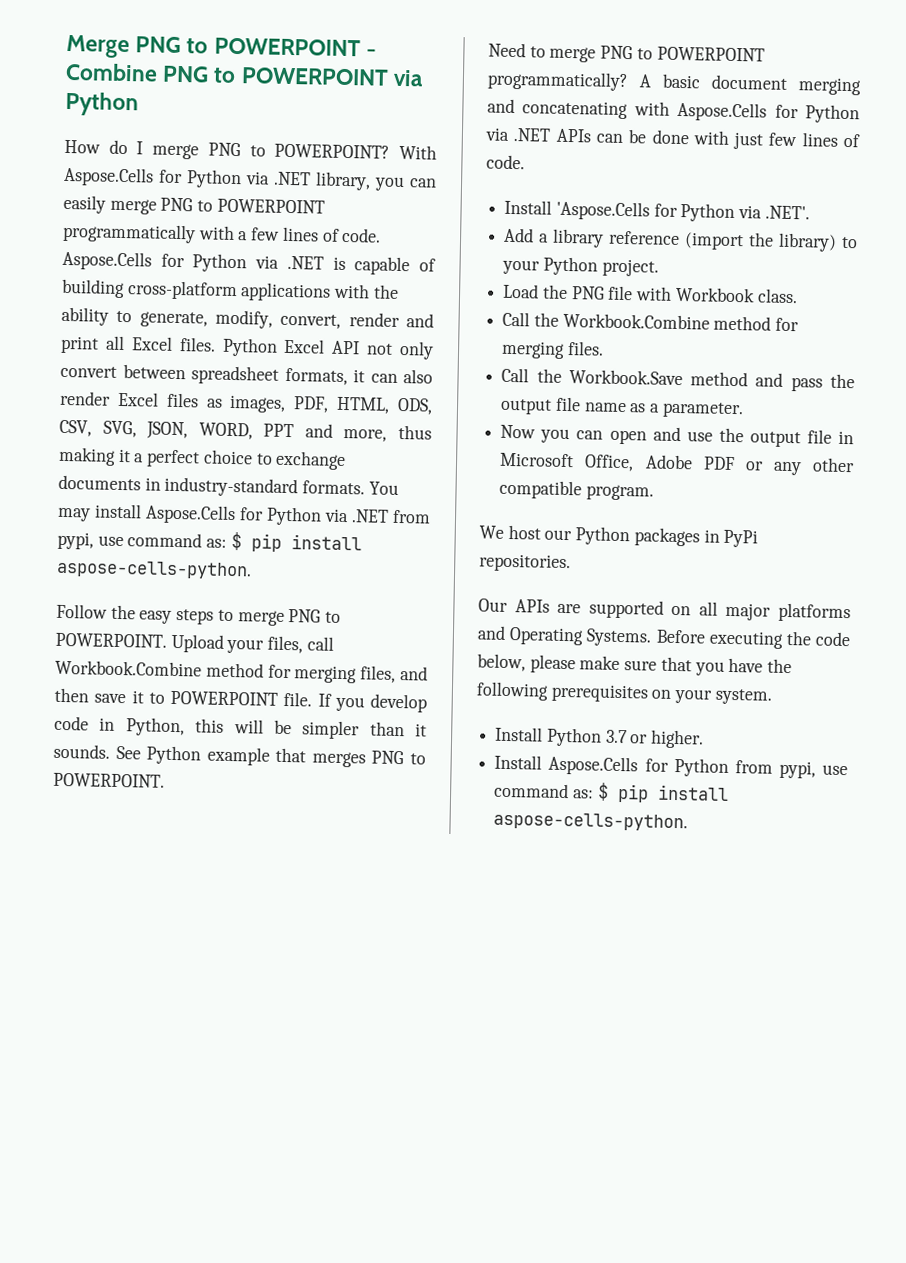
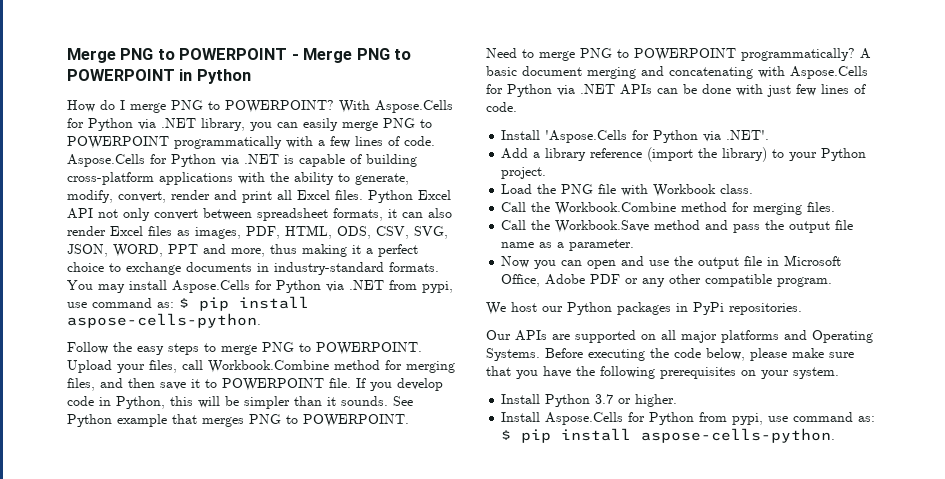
- Merge PNG to POWERPOINT - Combine PNG to POWERPOINT via Python
+ Merge PNG to POWERPOINT - Merge PNG to POWERPOINT in Python

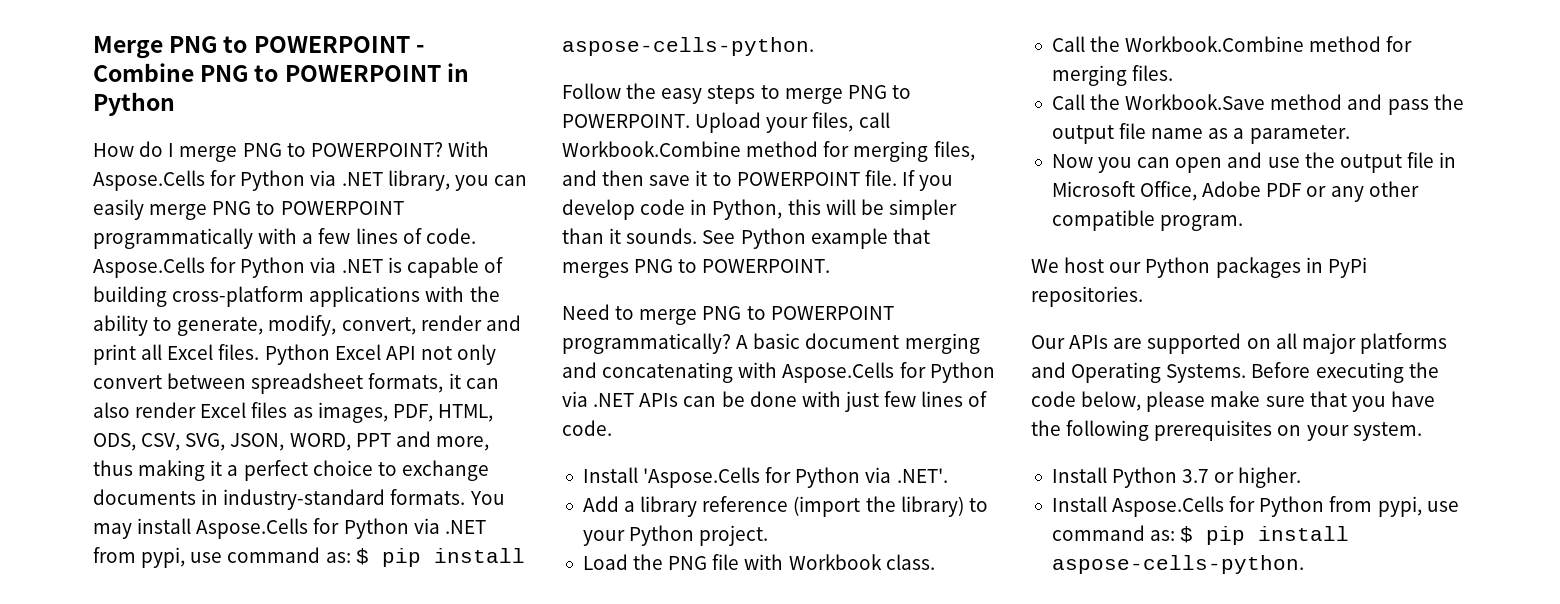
- Merge PNG to POWERPOINT - Merge PNG to POWERPOINT in Python
+ Merge PNG to POWERPOINT - Combine PNG to POWERPOINT in Python

